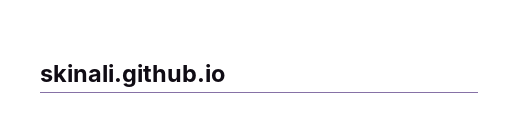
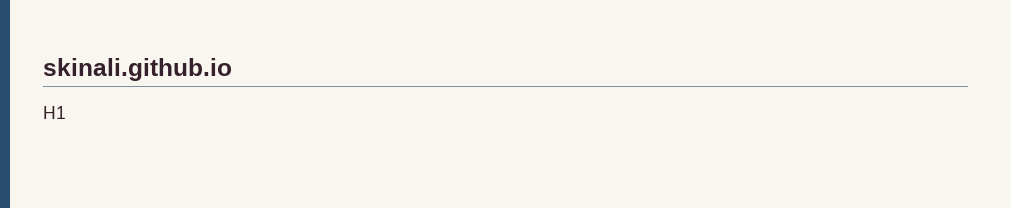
+ H1

